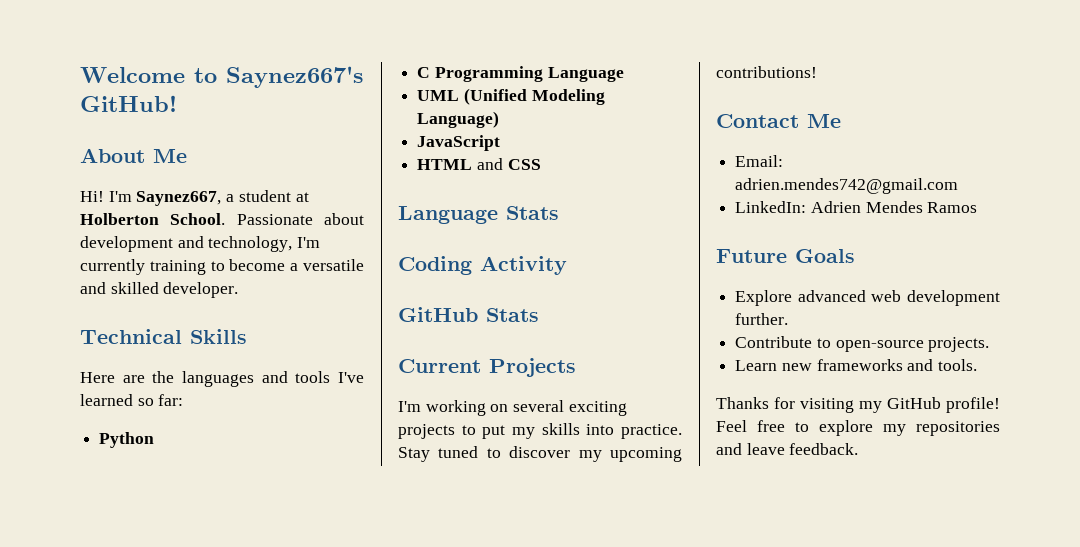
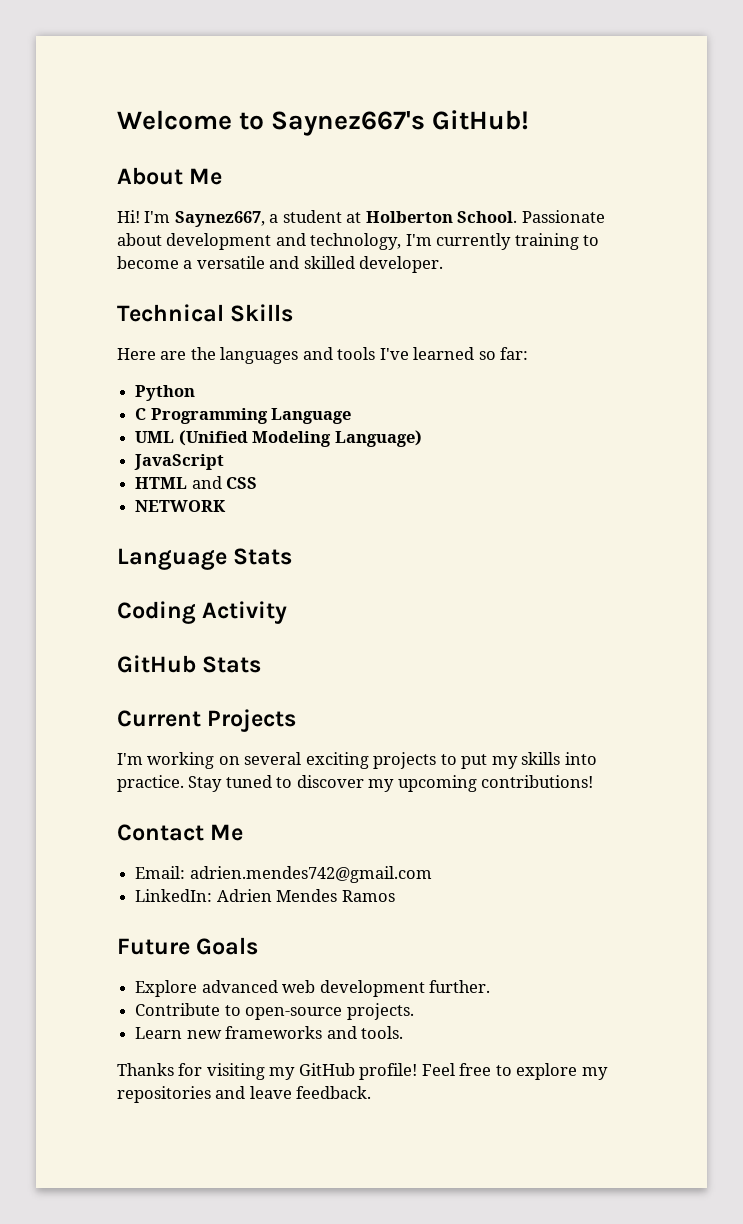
+ NETWORK

